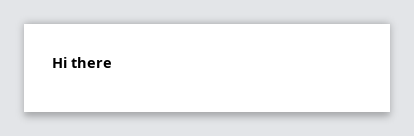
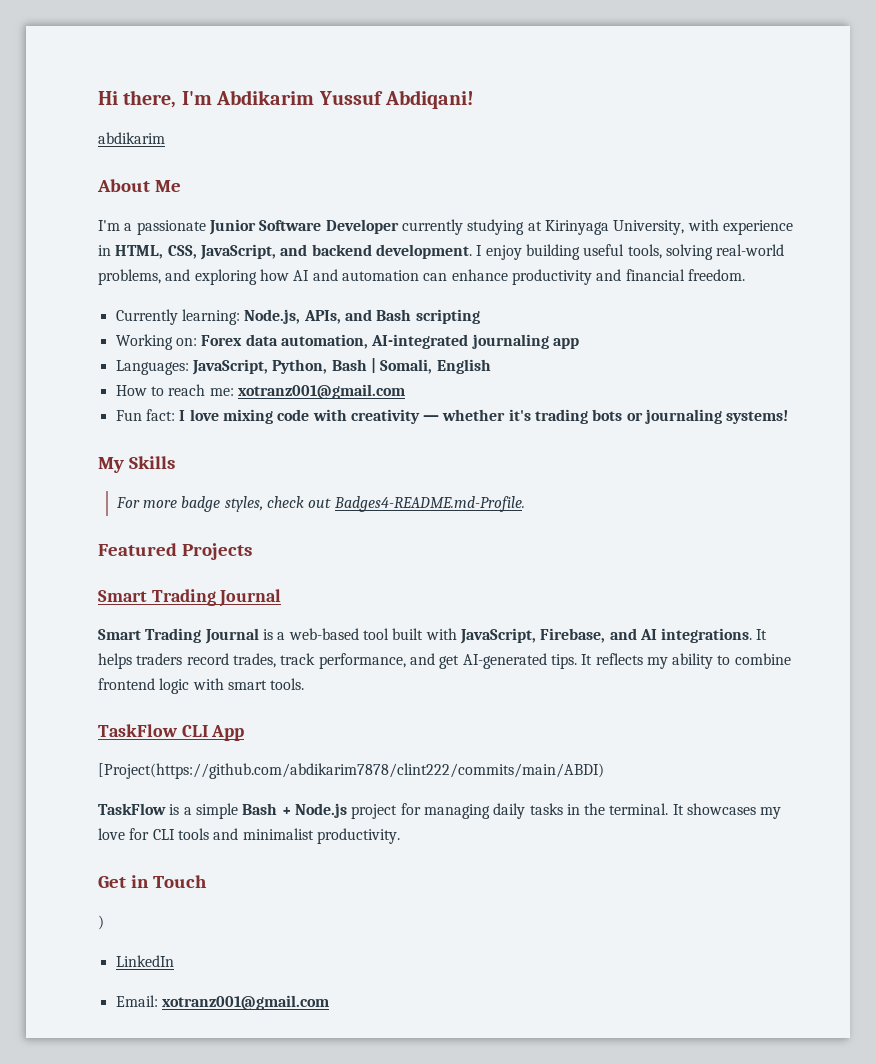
- Hi there
+ Hi there, I'm Abdikarim Yussuf Abdiqani!
+ abdikarim
+ About Me
+ I'm a passionate Junior Software Developer currently studying at Kirinyaga University, with experience in HTML, CSS, JavaScript, and backend development. I enjoy building useful tools, solving real-world problems, and exploring how AI and automation can enhance productivity and financial freedom.
+ Currently learning: Node.js, APIs, and Bash scripting
+ Working on: Forex data automation, AI-integrated journaling app
+ Languages: JavaScript, Python, Bash | Somali, English
+ How to reach me: xotranz001@gmail.com
+ Fun fact: I love mixing code with creativity — whether it's trading bots or journaling systems!
+ My Skills
+ For more badge styles, check out Badges4-README.md-Profile.
+ Featured Projects
+ Smart Trading Journal
+ Smart Trading Journal is a web-based tool built with JavaScript, Firebase, and AI integrations. It helps traders record trades, track performance, and get AI-generated tips. It reflects my ability to combine frontend logic with smart tools.
+ TaskFlow CLI App
+ [Project(https://github.com/abdikarim7878/clint222/commits/main/ABDI)
+ TaskFlow is a simple Bash + Node.js project for managing daily tasks in the terminal. It showcases my love for CLI tools and minimalist productivity.
+ Get in Touch
+ )
+ LinkedIn
+ Email: xotranz001@gmail.com

